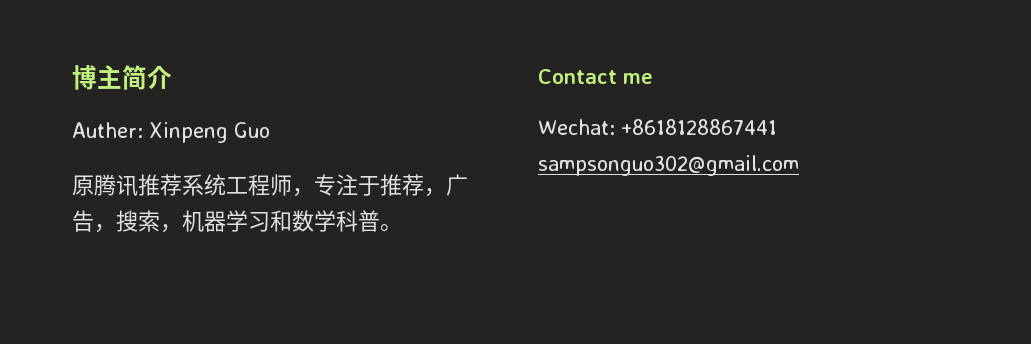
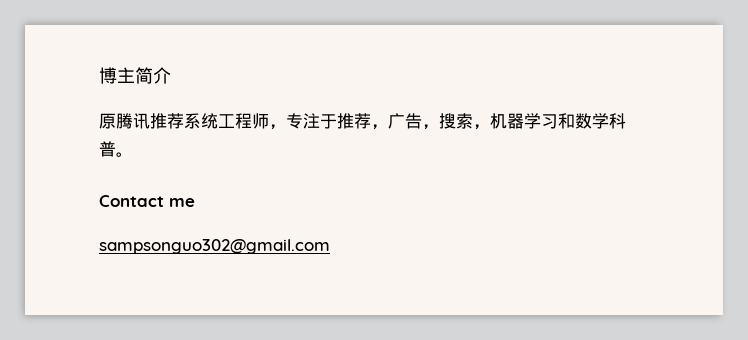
- Auther: Xinpeng Guo
- Wechat: +8618128867441 sampsonguo302@gmail.com
+ sampsonguo302@gmail.com

